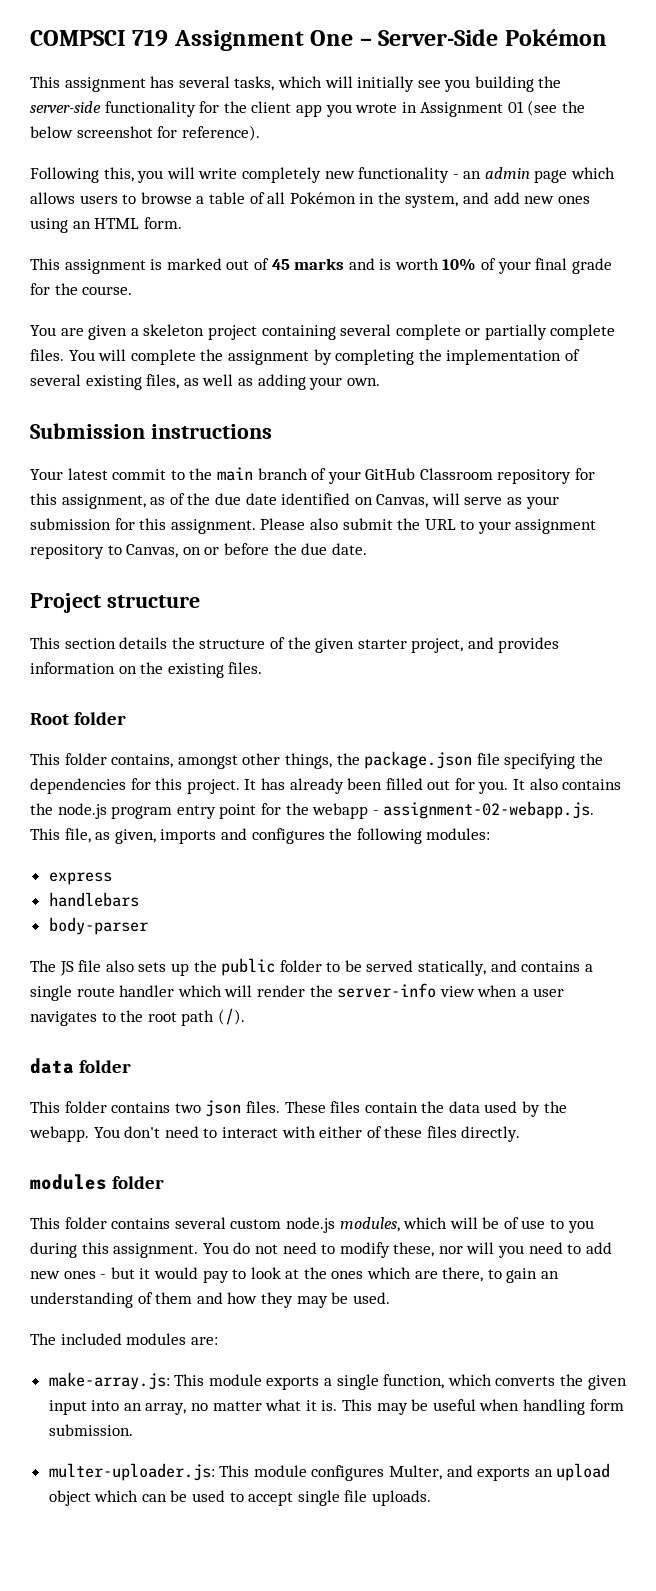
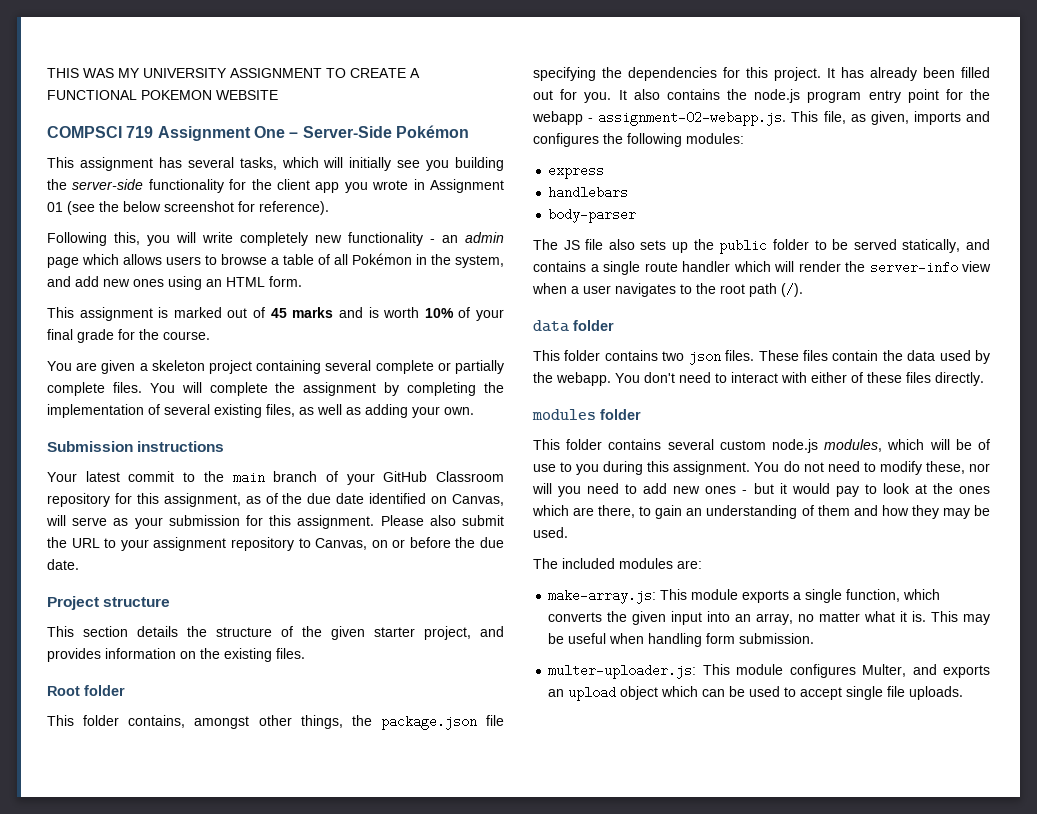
+ THIS WAS MY UNIVERSITY ASSIGNMENT TO CREATE A FUNCTIONAL POKEMON WEBSITE

